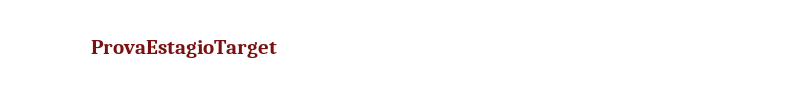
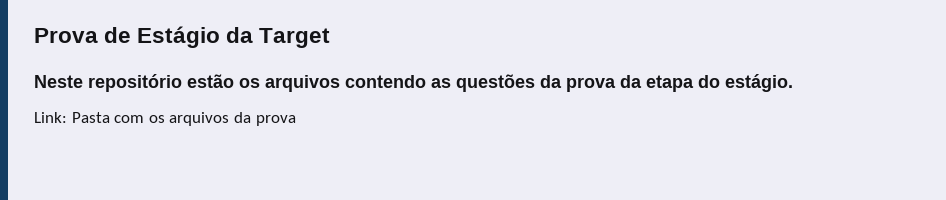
- ProvaEstagioTarget
+ Prova de Estágio da Target
+ Neste repositório estão os arquivos contendo as questões da prova da etapa do estágio.
+ Link: Pasta com os arquivos da prova

